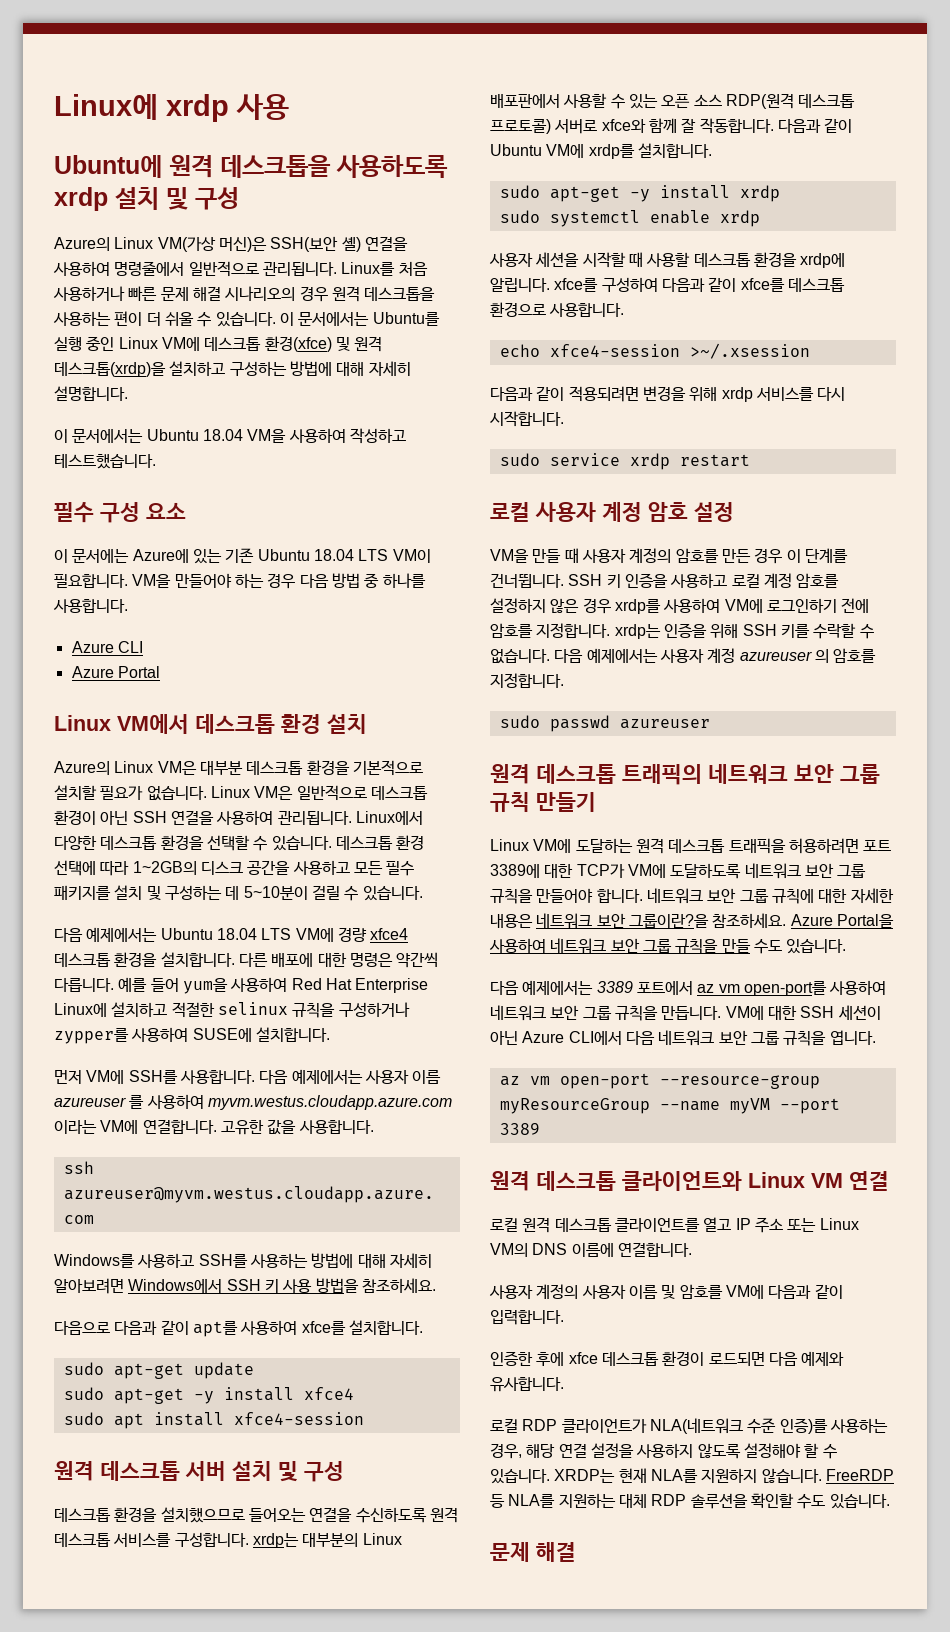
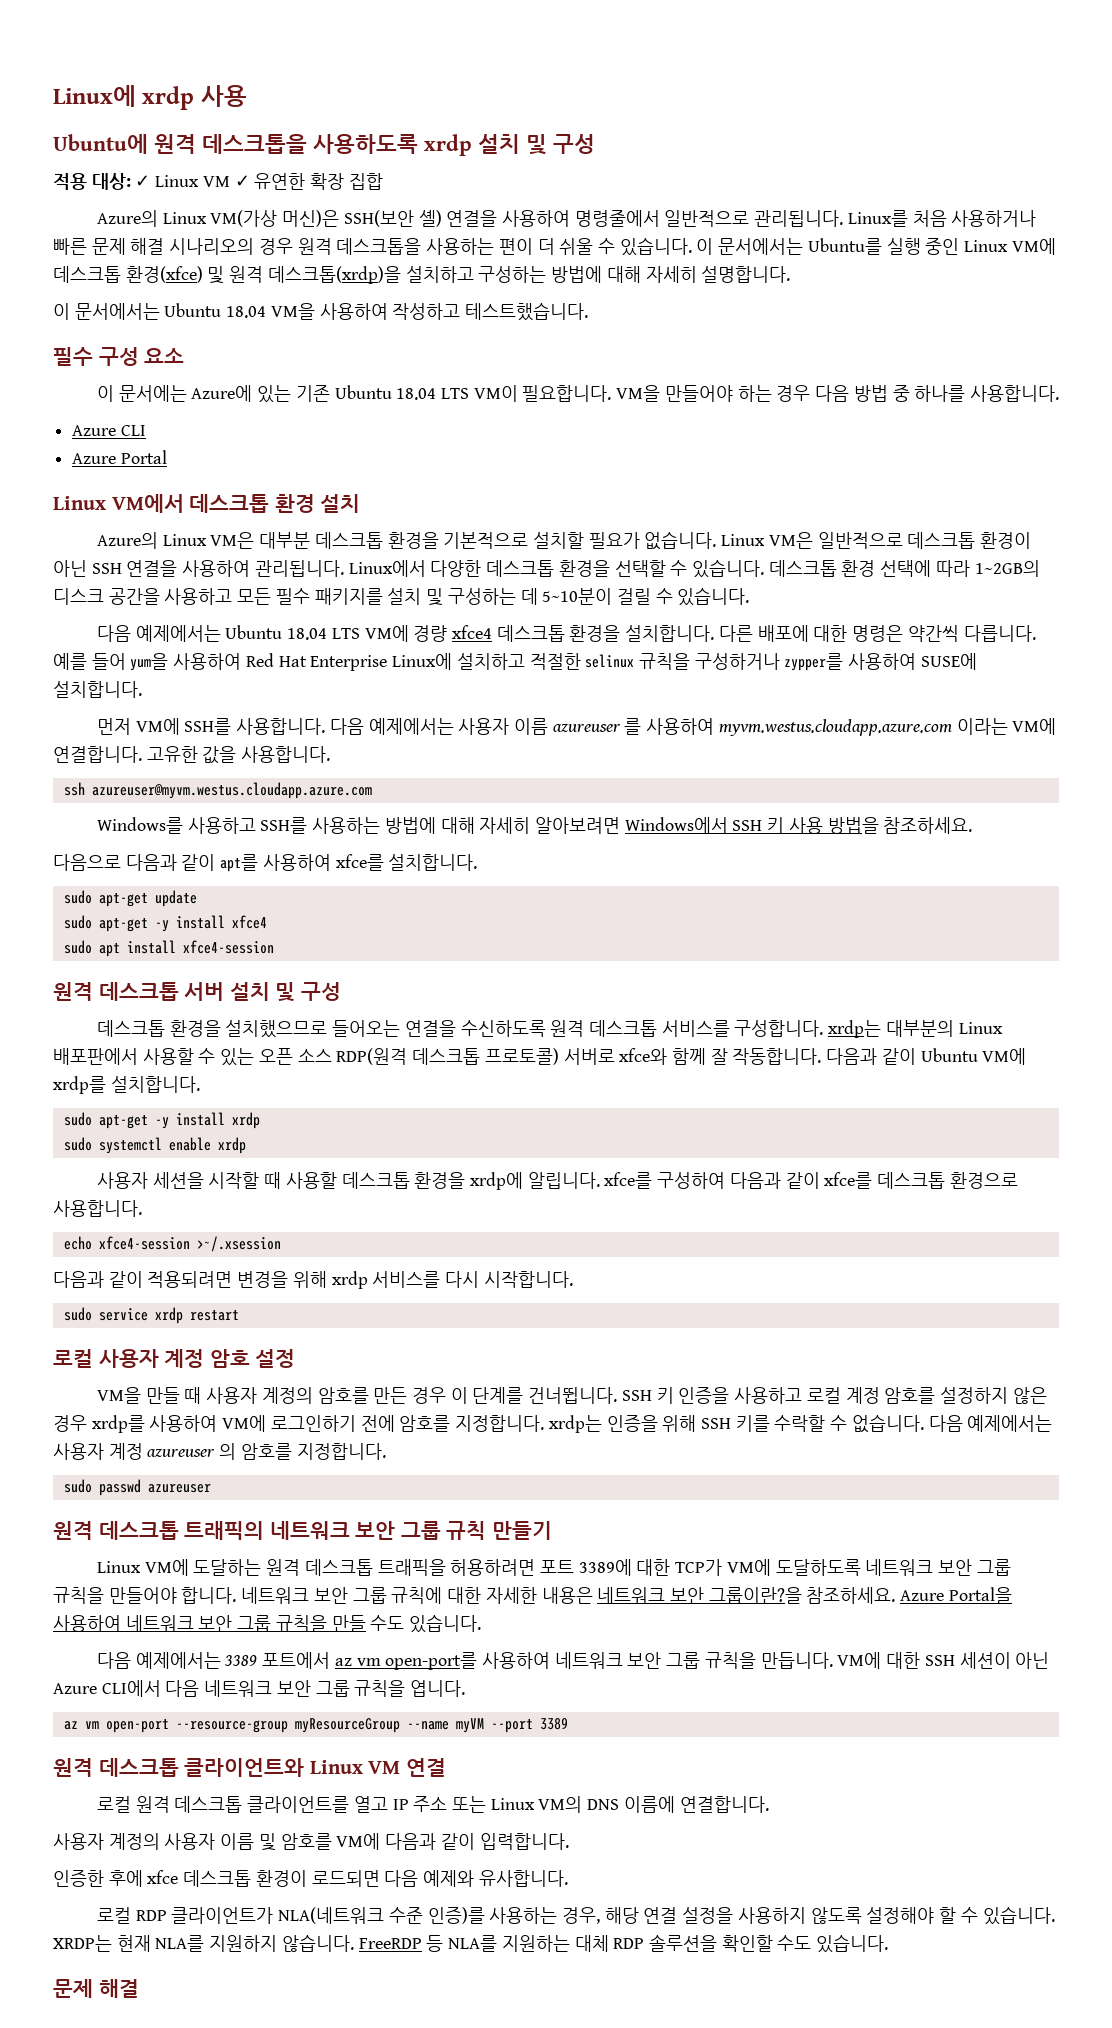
+ 적용 대상: ✓ Linux VM ✓ 유연한 확장 집합

